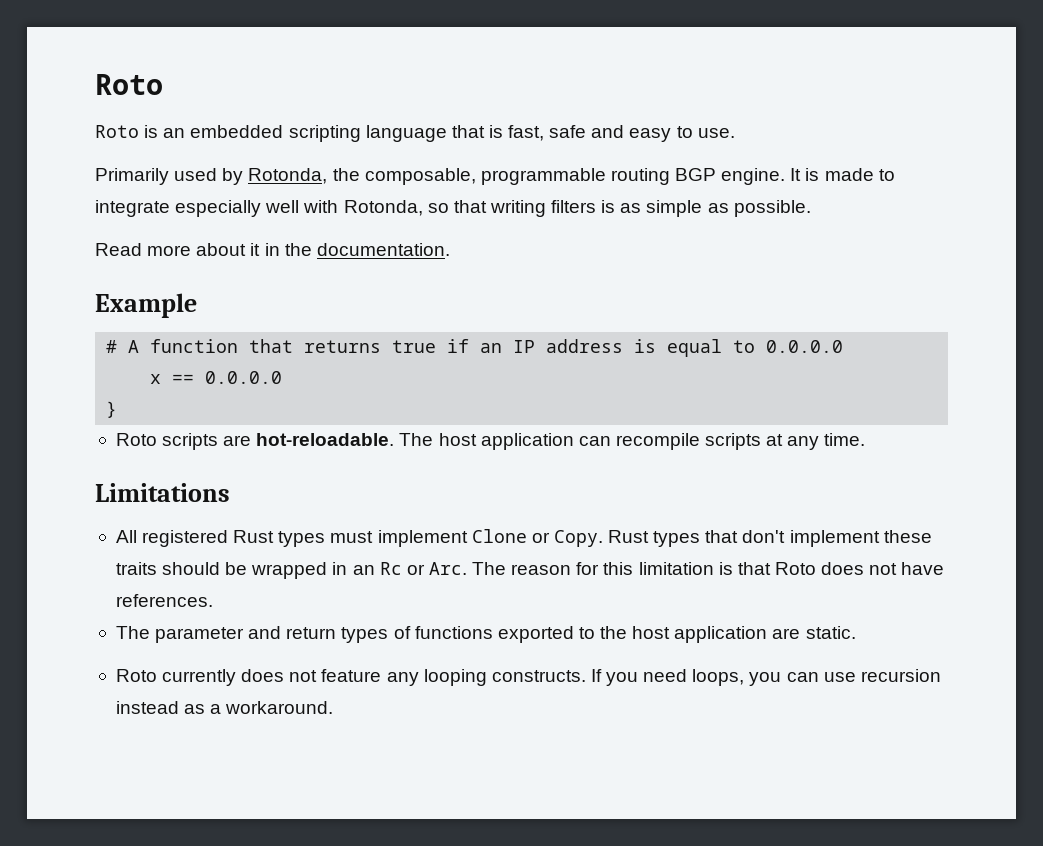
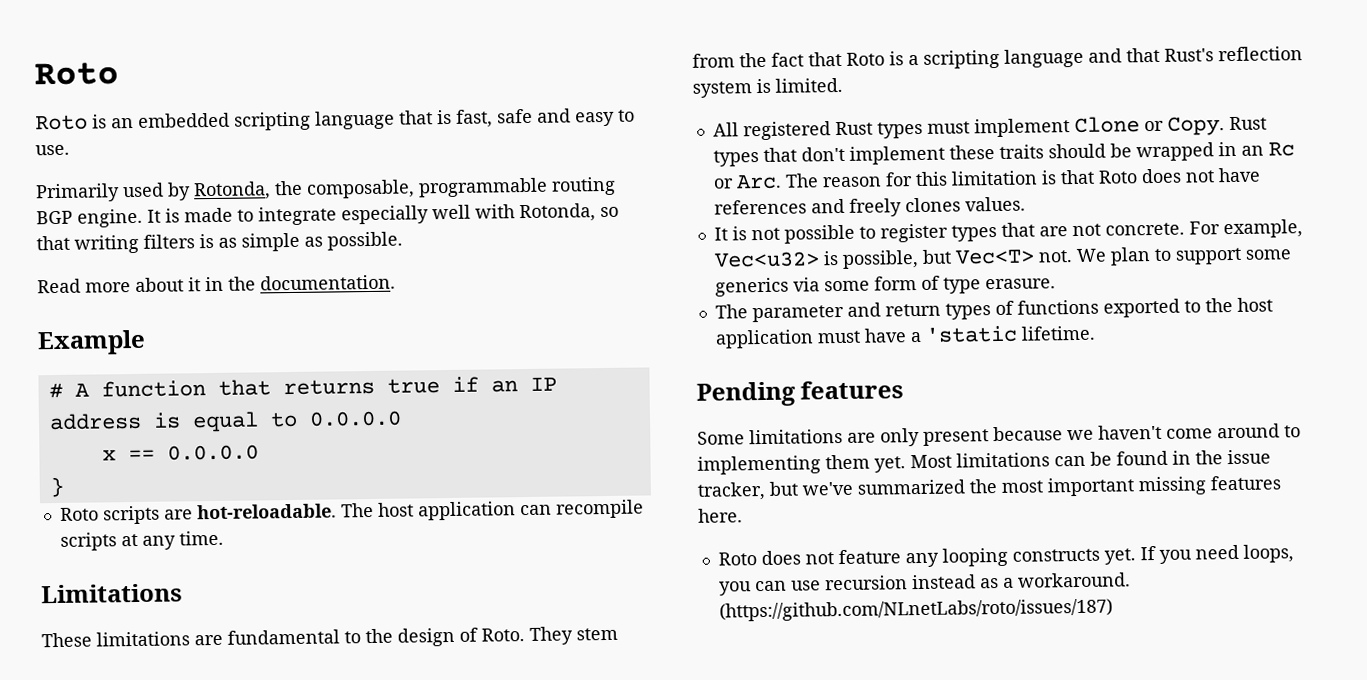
+ These limitations are fundamental to the design of Roto. They stem from the fact that Roto is a scripting language and that Rust's reflection system is limited.
- Rust types that don't implement these traits should be wrapped in an Rc or Arc. The reason for this limitation is that Roto does not have references.
+ Rust types that don't implement these traits should be wrapped in an Rc or Arc. The reason for this limitation is that Roto does not have references and freely clones values.
+ It is not possible to register types that are not concrete. For example, Vec<u32> is possible, but Vec<T> not. We plan to support some generics via some form of type erasure.
- The parameter and return types of functions exported to the host application are static.
- Roto currently does not feature any looping constructs.
+ The parameter and return types of functions exported to the host application must have a 'static lifetime.
+ Pending features
+ Some limitations are only present because we haven't come around to implementing them yet. Most limitations can be found in the issue tracker, but we've summarized the most important missing features here.
+ Roto does not feature any looping constructs yet.
+ (https://github.com/NLnetLabs/roto/issues/187)

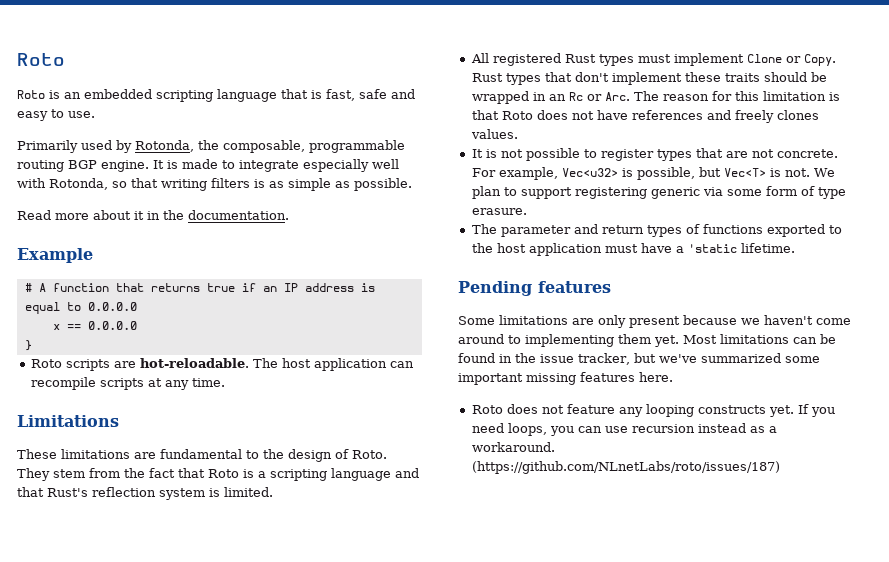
- For example, Vec<u32> is possible, but Vec<T> not.
+ For example, Vec<u32> is possible, but Vec<T> is not.
- We plan to support some generics via some form of type erasure.
+ We plan to support registering generic via some form of type erasure.
- Most limitations can be found in the issue tracker, but we've summarized the most important missing features here.
+ Most limitations can be found in the issue tracker, but we've summarized some important missing features here.

